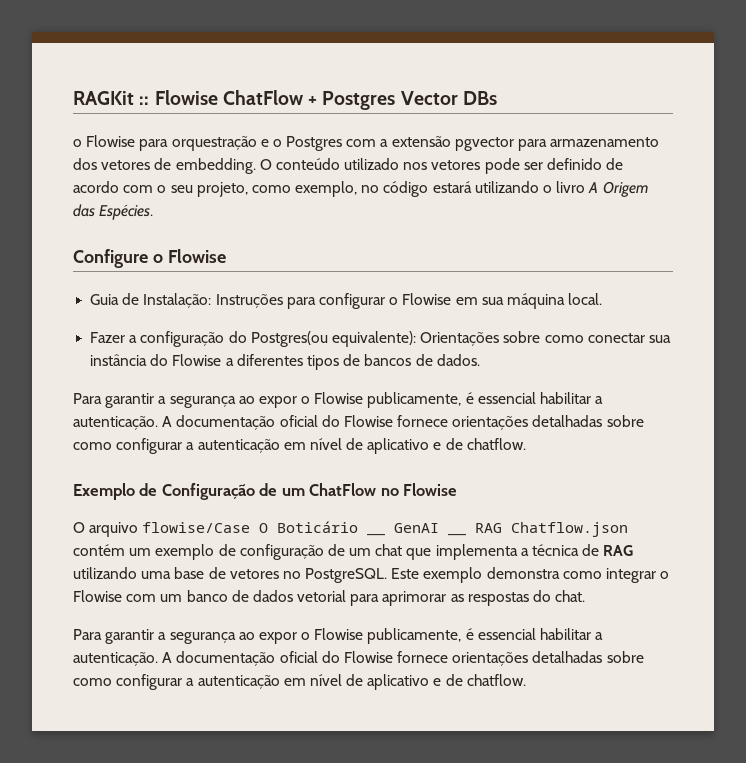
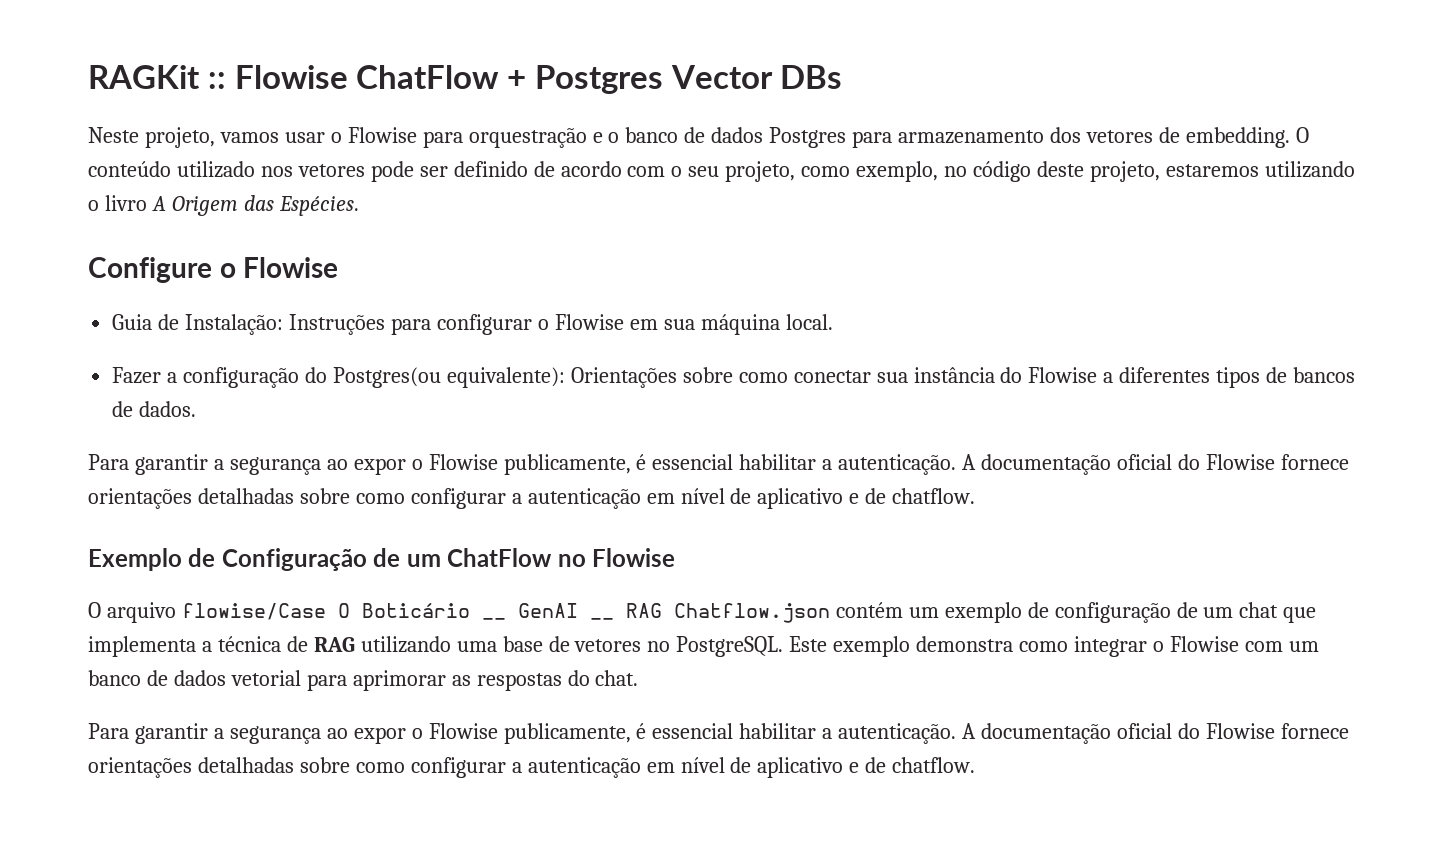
- o Flowise para orquestração e o Postgres com a extensão pgvector para armazenamento dos vetores de embedding.
+ Neste projeto, vamos usar o Flowise para orquestração e o banco de dados Postgres para armazenamento dos vetores de embedding.
- O conteúdo utilizado nos vetores pode ser definido de acordo com o seu projeto, como exemplo, no código estará utilizando o livro A Origem das Espécies.
+ O conteúdo utilizado nos vetores pode ser definido de acordo com o seu projeto, como exemplo, no código deste projeto, estaremos utilizando o livro A Origem das Espécies.

